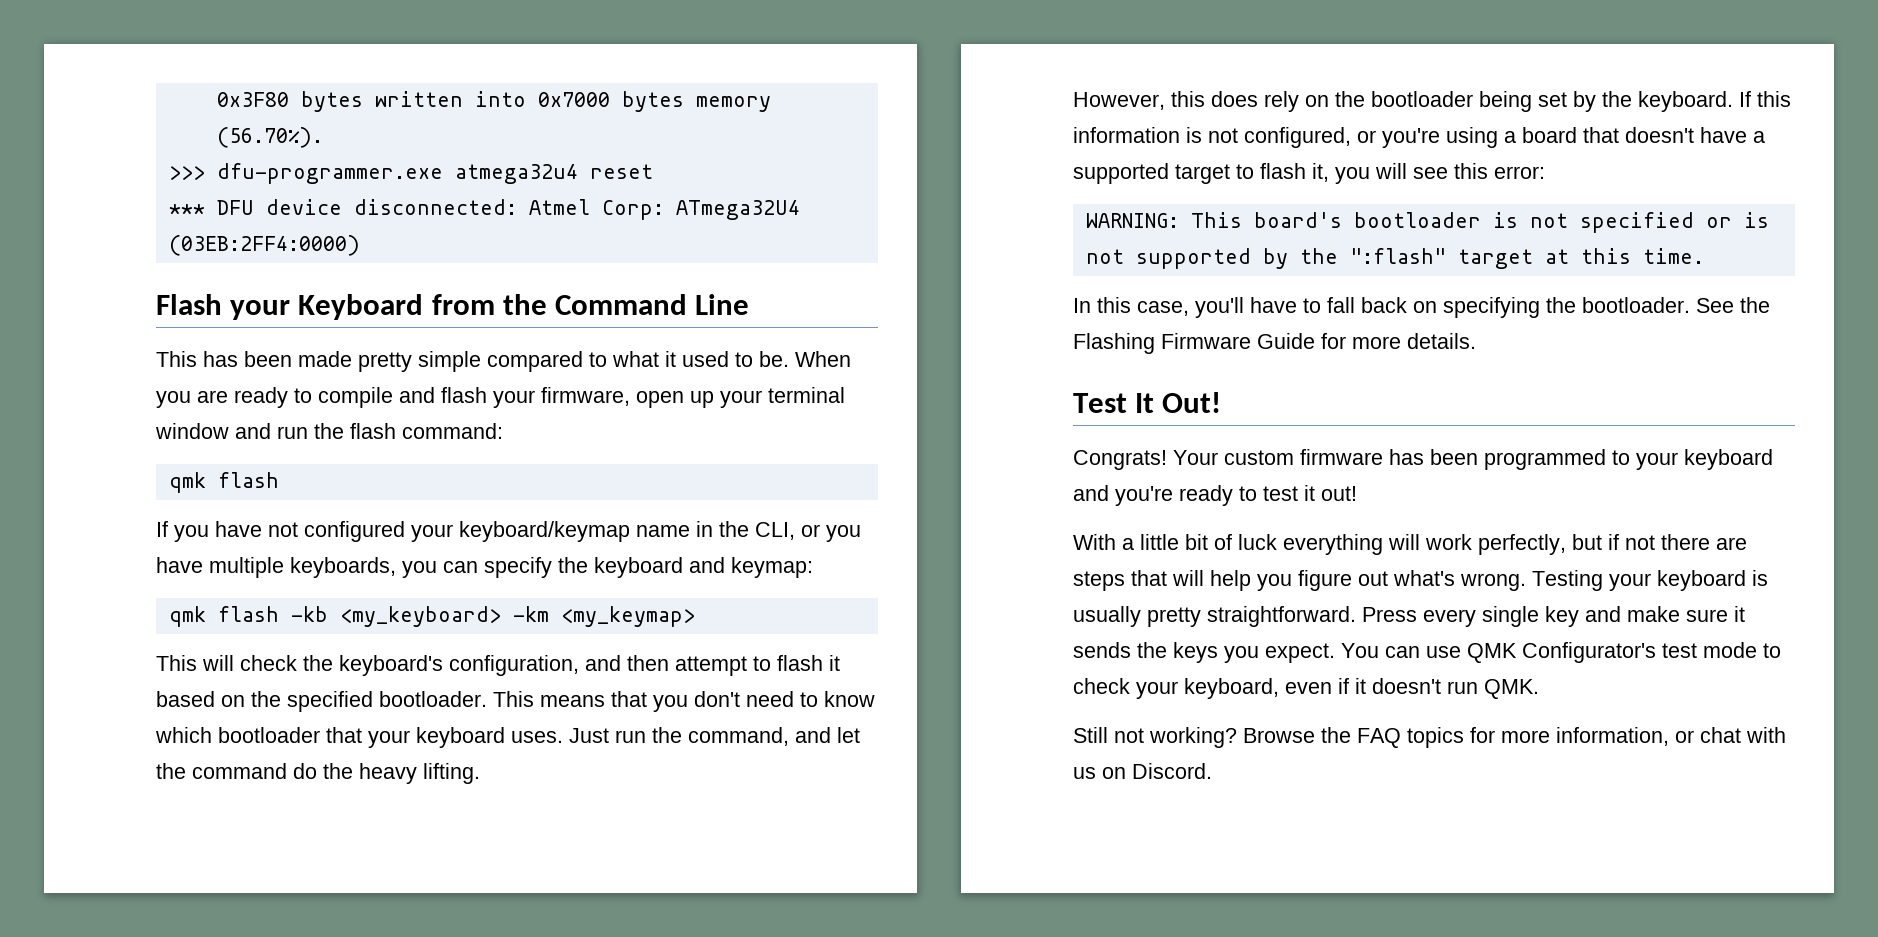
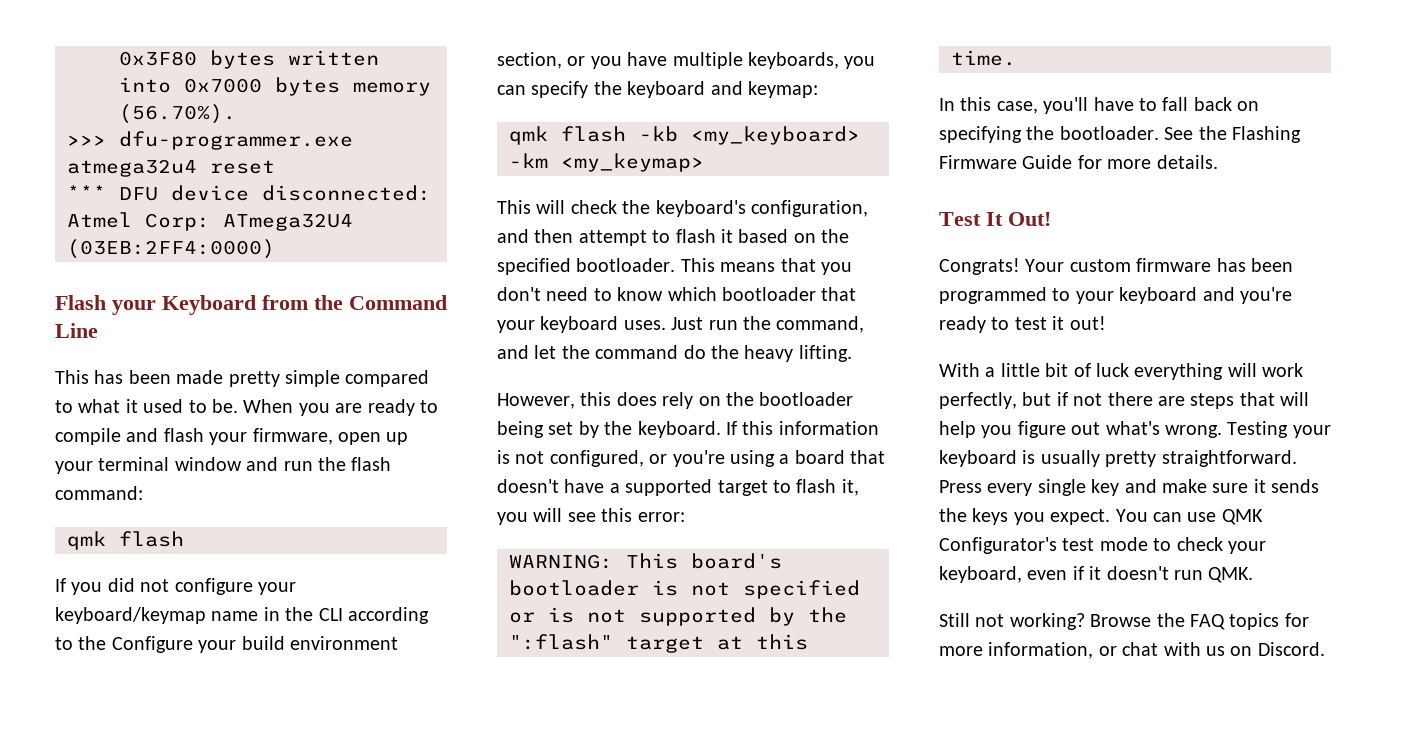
- If you have not configured your keyboard/keymap name in the CLI, or you have multiple keyboards, you can specify the keyboard and keymap:
+ If you did not configure your keyboard/keymap name in the CLI according to the Configure your build environment section, or you have multiple keyboards, you can specify the keyboard and keymap:

